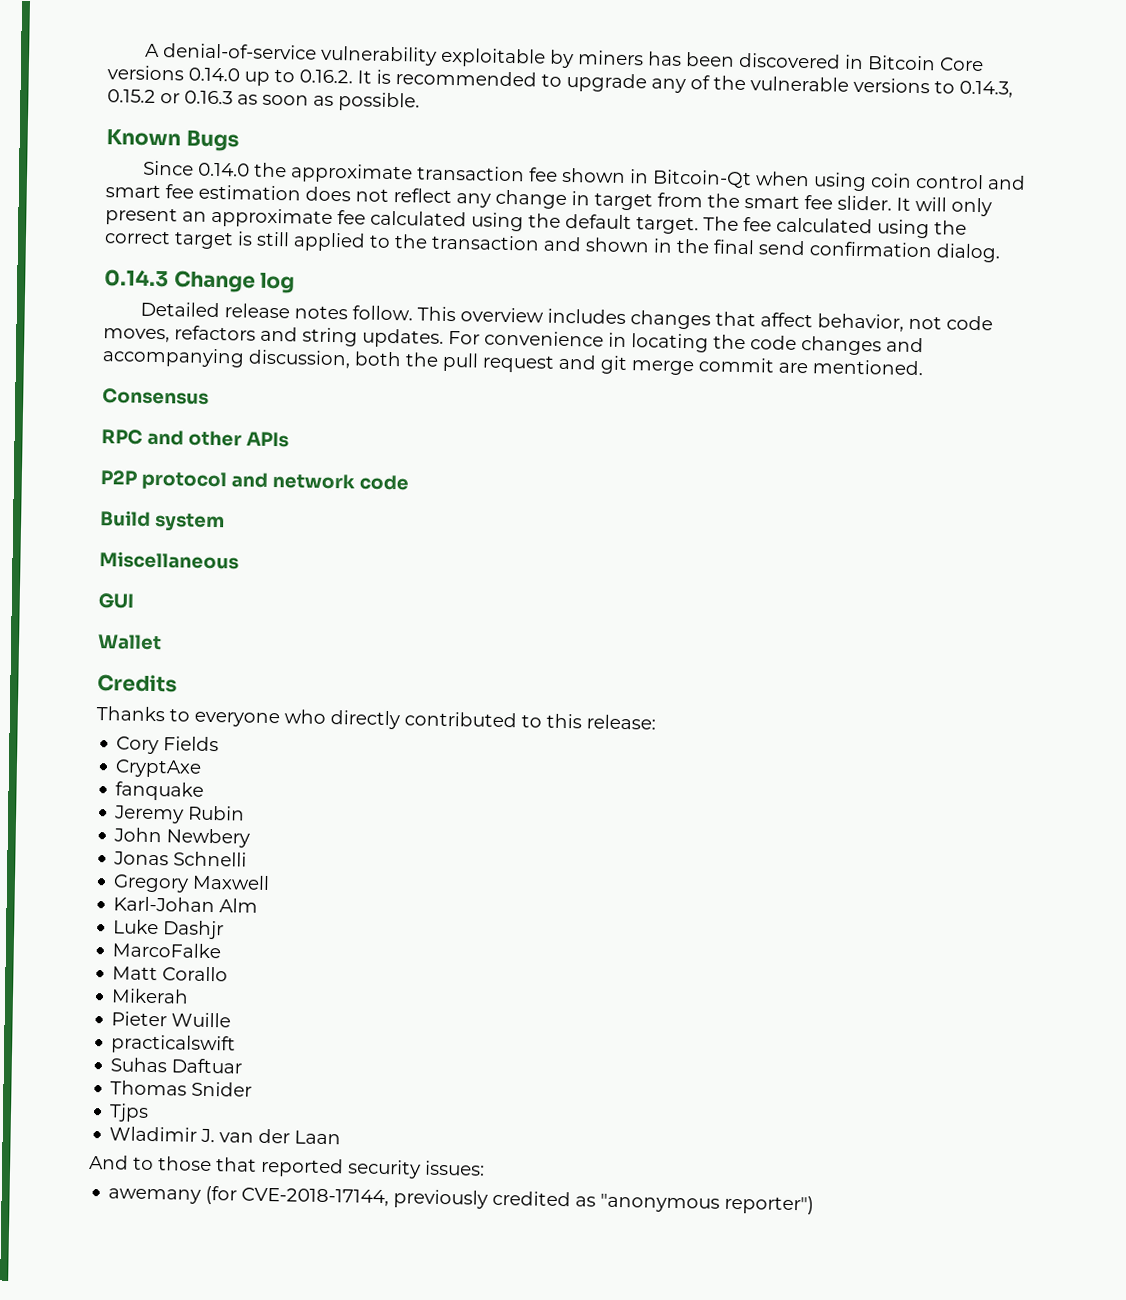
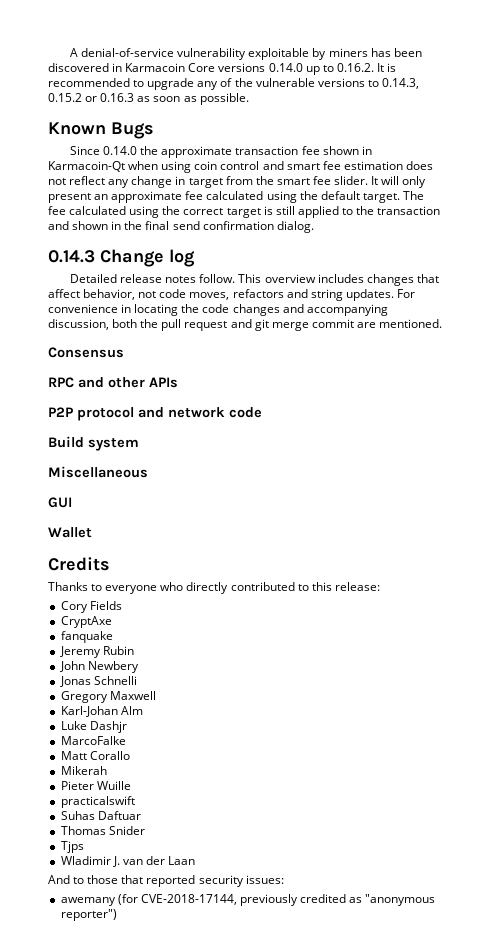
- A denial-of-service vulnerability exploitable by miners has been discovered in Bitcoin Core versions 0.14.0 up to 0.16.2. It is recommended to upgrade any of the vulnerable versions to 0.14.3, 0.15.2 or 0.16.3 as soon as possible.
+ A denial-of-service vulnerability exploitable by miners has been discovered in Karmacoin Core versions 0.14.0 up to 0.16.2. It is recommended to upgrade any of the vulnerable versions to 0.14.3, 0.15.2 or 0.16.3 as soon as possible.
- Since 0.14.0 the approximate transaction fee shown in Bitcoin-Qt when using coin control and smart fee estimation does not reflect any change in target from the smart fee slider.
+ Since 0.14.0 the approximate transaction fee shown in Karmacoin-Qt when using coin control and smart fee estimation does not reflect any change in target from the smart fee slider.

